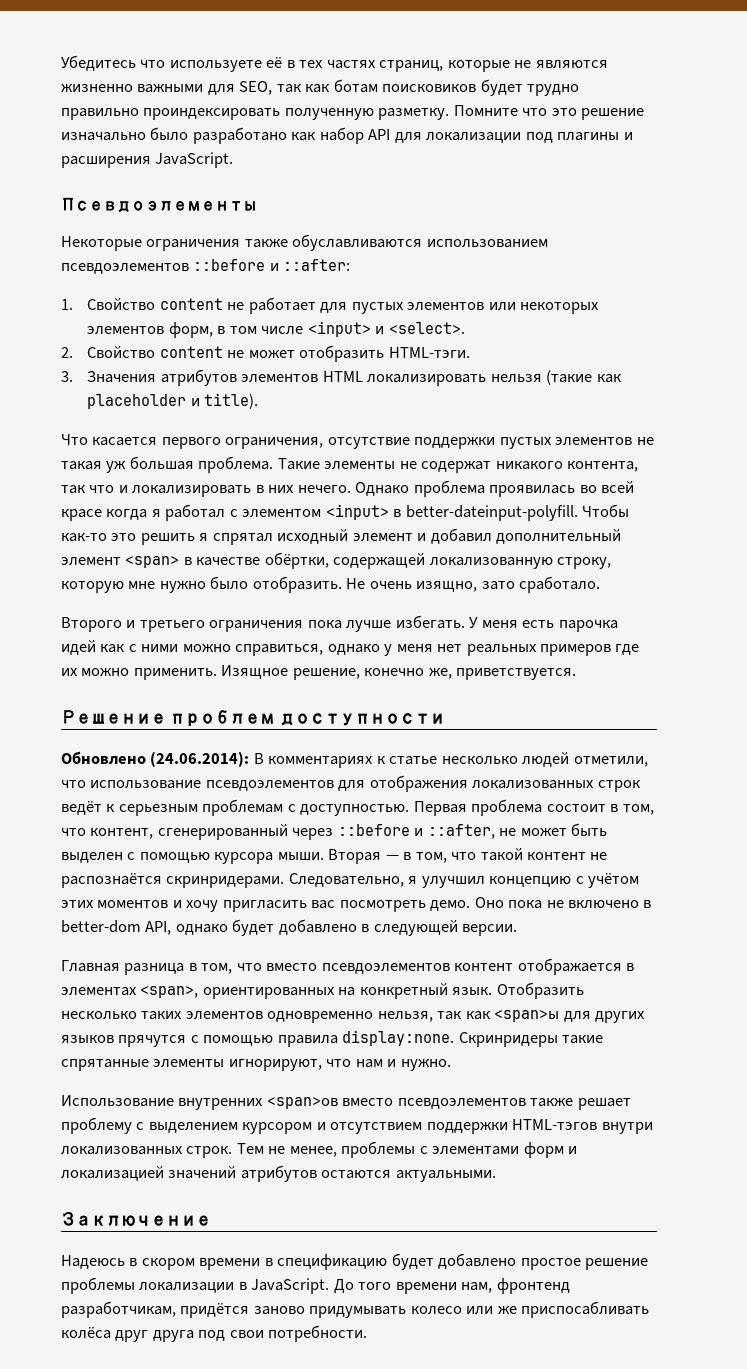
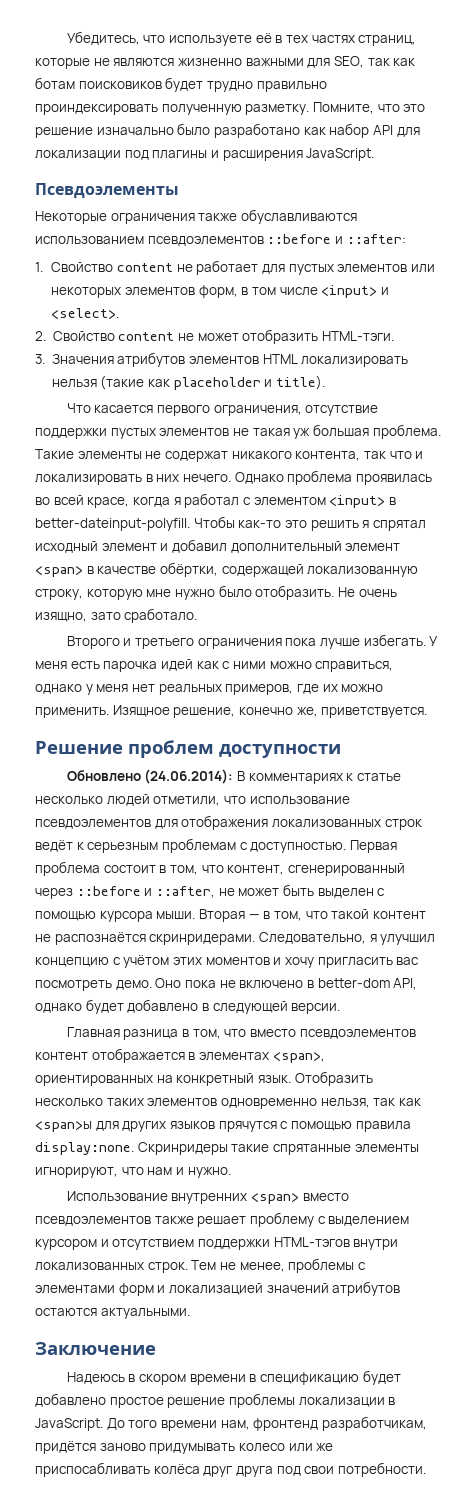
- Убедитесь что используете её в тех частях страниц, которые не являются жизненно важными для SEO, так как ботам поисковиков будет трудно правильно проиндексировать полученную разметку.
+ Убедитесь, что используете её в тех частях страниц, которые не являются жизненно важными для SEO, так как ботам поисковиков будет трудно правильно проиндексировать полученную разметку.
- Помните что это решение изначально было разработано как набор API для локализации под плагины и расширения JavaScript.
+ Помните, что это решение изначально было разработано как набор API для локализации под плагины и расширения JavaScript.
- Однако проблема проявилась во всей красе когда я работал с элементом <input> в better-dateinput-polyfill.
+ Однако проблема проявилась во всей красе, когда я работал с элементом <input> в better-dateinput-polyfill.
- У меня есть парочка идей как с ними можно справиться, однако у меня нет реальных примеров где их можно применить.
+ У меня есть парочка идей как с ними можно справиться, однако у меня нет реальных примеров, где их можно применить.
- Использование внутренних <span>ов вместо псевдоэлементов также решает проблему с выделением курсором и отсутствием поддержки HTML-тэгов внутри локализованных строк.
+ Использование внутренних <span> вместо псевдоэлементов также решает проблему с выделением курсором и отсутствием поддержки HTML-тэгов внутри локализованных строк.

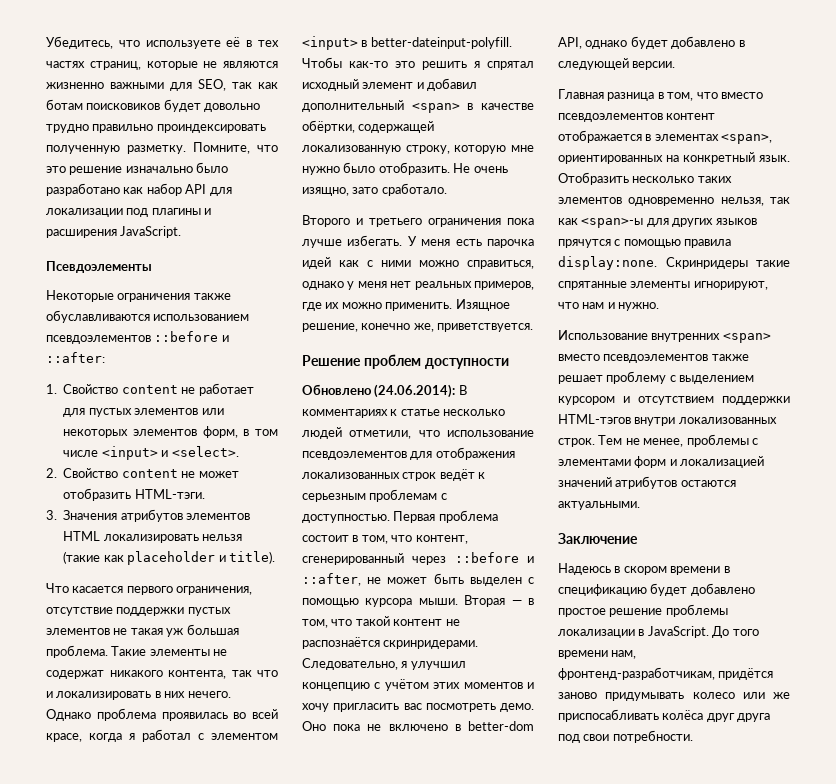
- Убедитесь, что используете её в тех частях страниц, которые не являются жизненно важными для SEO, так как ботам поисковиков будет трудно правильно проиндексировать полученную разметку.
+ Убедитесь, что используете её в тех частях страниц, которые не являются жизненно важными для SEO, так как ботам поисковиков будет довольно трудно правильно проиндексировать полученную разметку.
- Чтобы как-то это решить я спрятал исходный элемент и добавил дополнительный элемент <span> в качестве обёртки, содержащей локализованную строку, которую мне нужно было отобразить.
+ Чтобы как-то это решить я спрятал исходный элемент и добавил дополнительный <span> в качестве обёртки, содержащей локализованную строку, которую мне нужно было отобразить.
- Отобразить несколько таких элементов одновременно нельзя, так как <span>ы для других языков прячутся с помощью правила display:none.
+ Отобразить несколько таких элементов одновременно нельзя, так как <span>-ы для других языков прячутся с помощью правила display:none.
- До того времени нам, фронтенд разработчикам, придётся заново придумывать колесо или же приспосабливать колёса друг друга под свои потребности.
+ До того времени нам, фронтенд-разработчикам, придётся заново придумывать колесо или же приспосабливать колёса друг друга под свои потребности.

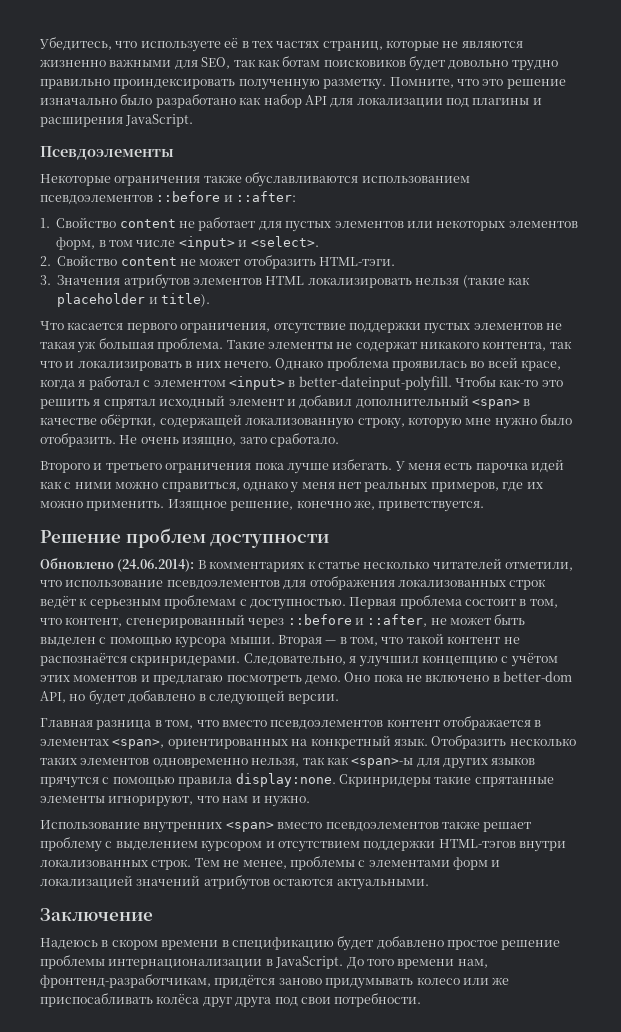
- Обновлено (24.06.2014): В комментариях к статье несколько людей отметили, что использование псевдоэлементов для отображения локализованных строк ведёт к серьезным проблемам с доступностью.
+ Обновлено (24.06.2014): В комментариях к статье несколько читателей отметили, что использование псевдоэлементов для отображения локализованных строк ведёт к серьезным проблемам с доступностью.
- Следовательно, я улучшил концепцию с учётом этих моментов и хочу пригласить вас посмотреть демо.
+ Следовательно, я улучшил концепцию с учётом этих моментов и предлагаю посмотреть демо.
- Оно пока не включено в better-dom API, однако будет добавлено в следующей версии.
+ Оно пока не включено в better-dom API, но будет добавлено в следующей версии.
- Надеюсь в скором времени в спецификацию будет добавлено простое решение проблемы локализации в JavaScript.
+ Надеюсь в скором времени в спецификацию будет добавлено простое решение проблемы интернационализации в JavaScript.

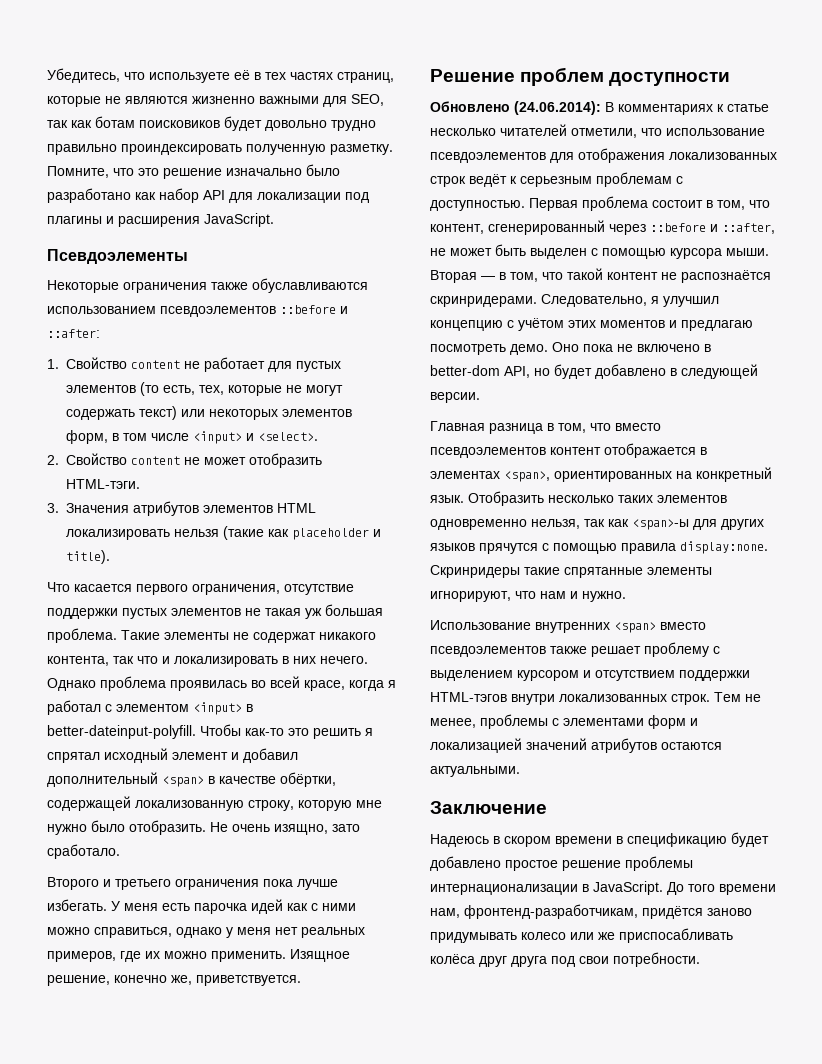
- 1. Свойство content не работает для пустых элементов или некоторых элементов форм, в том числе <input> и <select>.
+ 1. Свойство content не работает для пустых элементов (то есть, тех, которые не могут содержать текст) или некоторых элементов форм, в том числе <input> и <select>.

